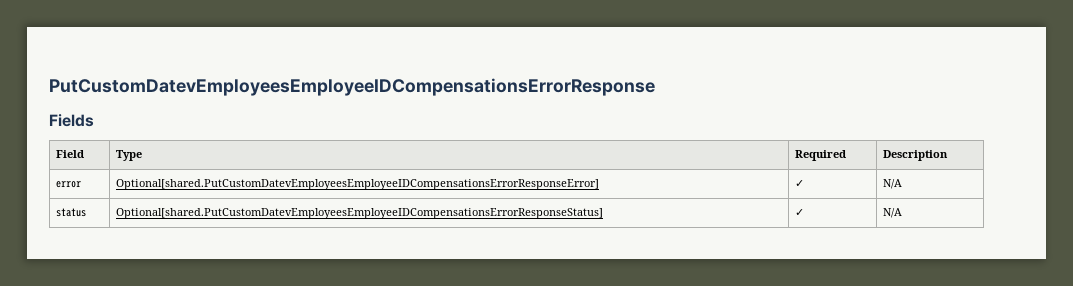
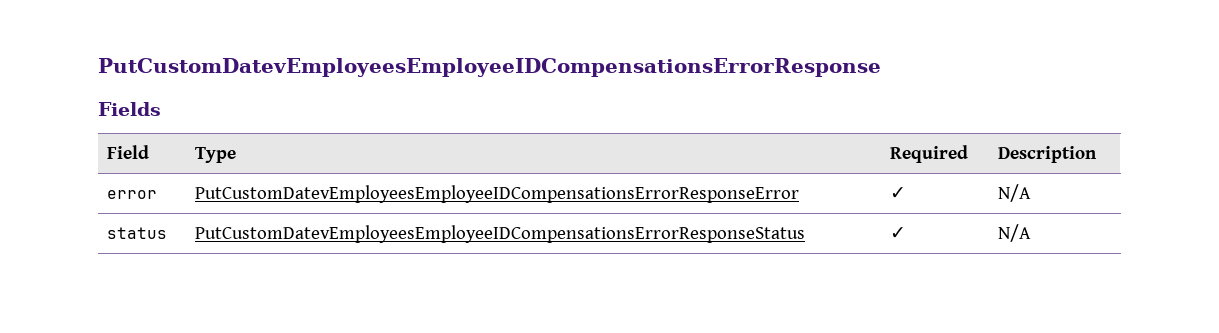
- error | Optional[shared.PutCustomDatevEmployeesEmployeeIDCompensationsErrorResponseError] | ✓ | N/A
+ error | PutCustomDatevEmployeesEmployeeIDCompensationsErrorResponseError | ✓ | N/A
- status | Optional[shared.PutCustomDatevEmployeesEmployeeIDCompensationsErrorResponseStatus] | ✓ | N/A
+ status | PutCustomDatevEmployeesEmployeeIDCompensationsErrorResponseStatus | ✓ | N/A

